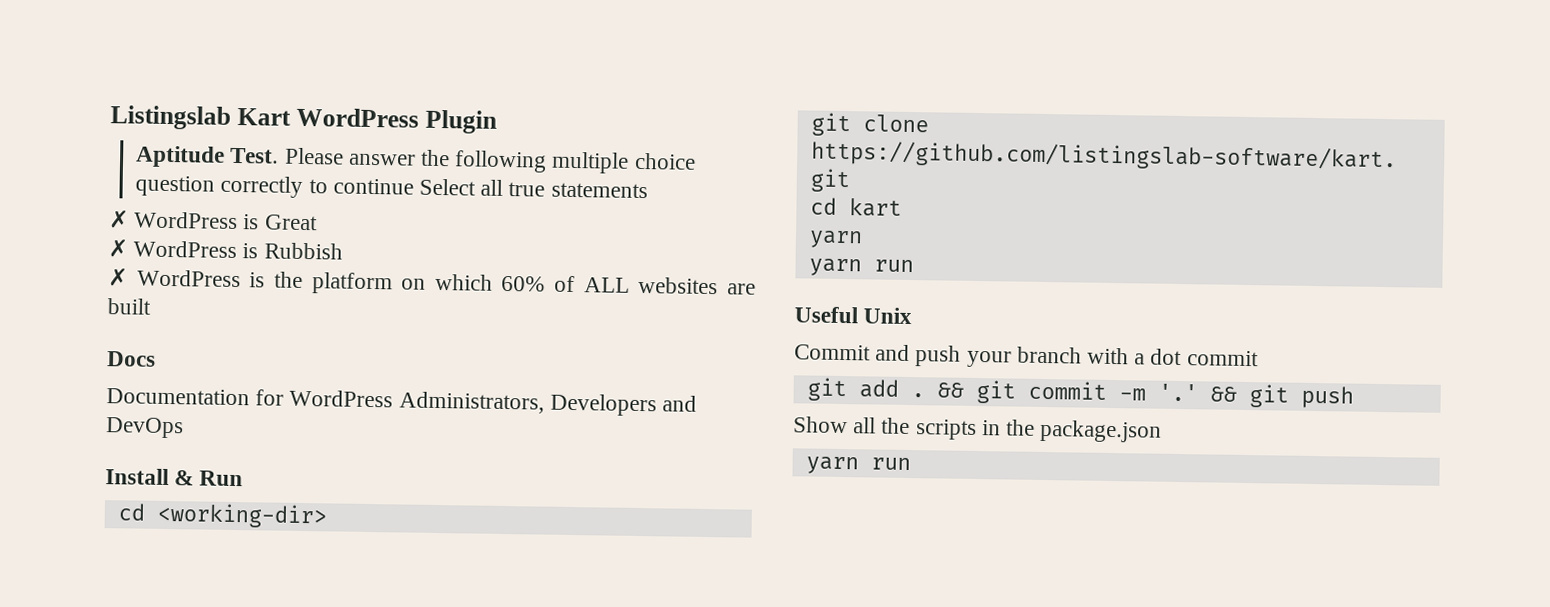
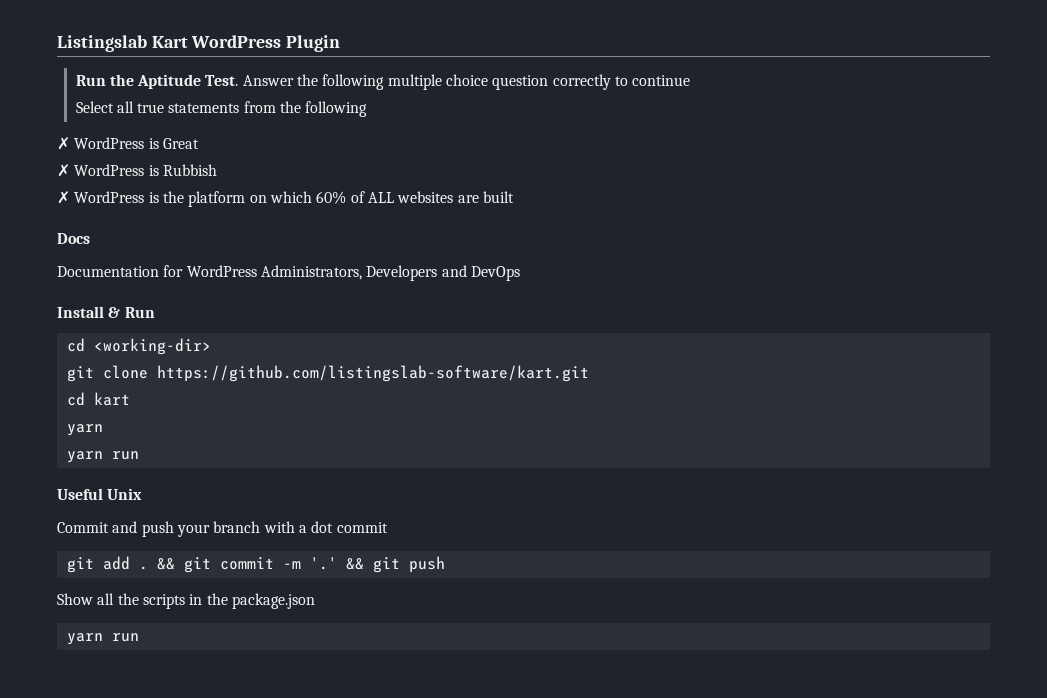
- Aptitude Test. Please answer the following multiple choice question correctly to continue Select all true statements
+ Run the Aptitude Test. Answer the following multiple choice question correctly to continue
+ Select all true statements from the following

